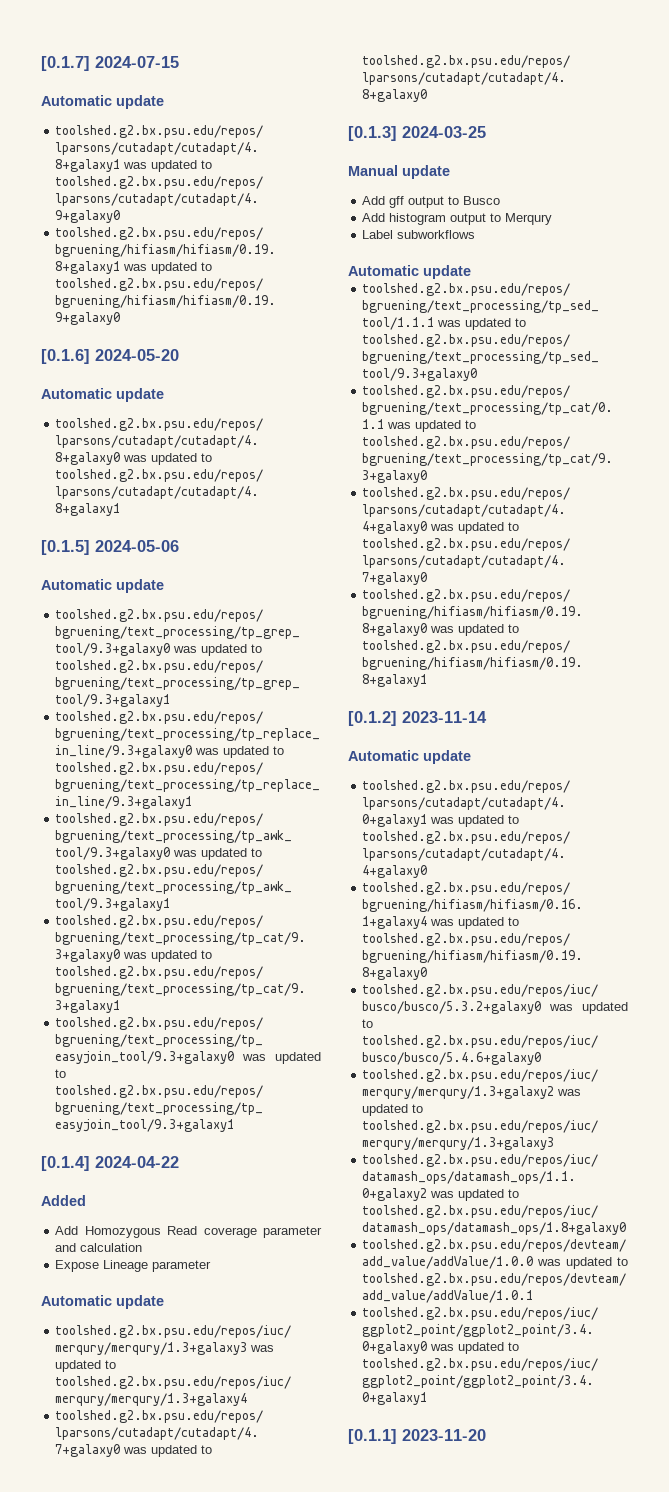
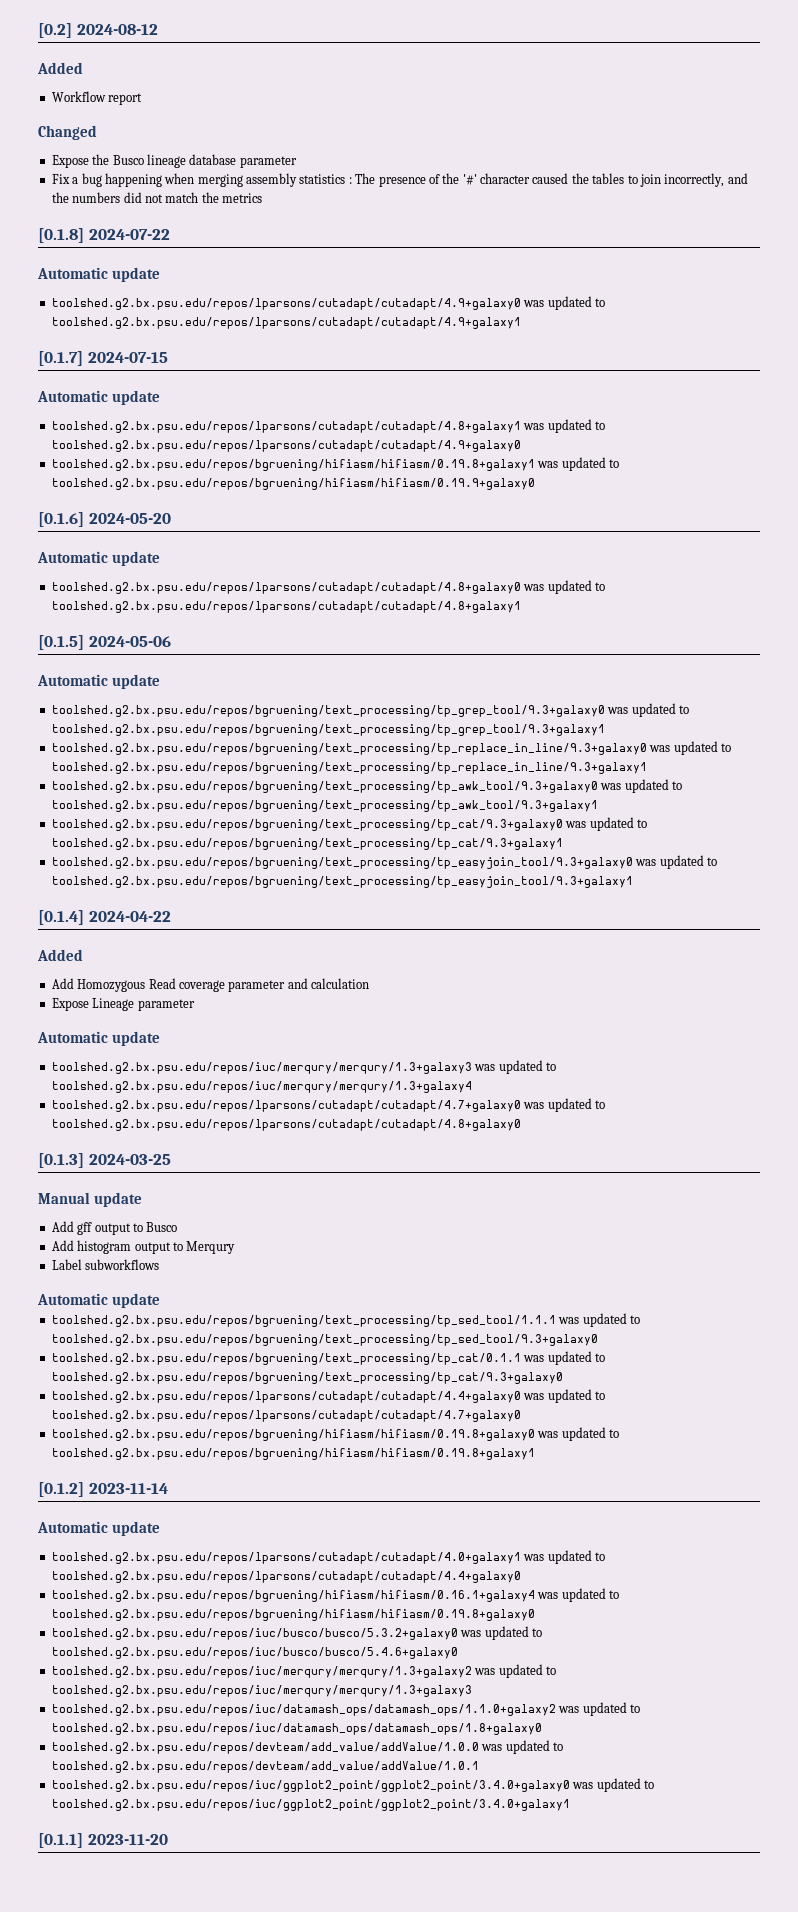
+ [0.2] 2024-08-12
+ Added
+ Workflow report
+ Changed
+ Expose the Busco lineage database parameter
+ Fix a bug happening when merging assembly statistics : The presence of the '#' character caused the tables to join incorrectly, and the numbers did not match the metrics
+ [0.1.8] 2024-07-22
+ Automatic update
+ toolshed.g2.bx.psu.edu/repos/lparsons/cutadapt/cutadapt/4.9+galaxy0 was updated to toolshed.g2.bx.psu.edu/repos/lparsons/cutadapt/cutadapt/4.9+galaxy1

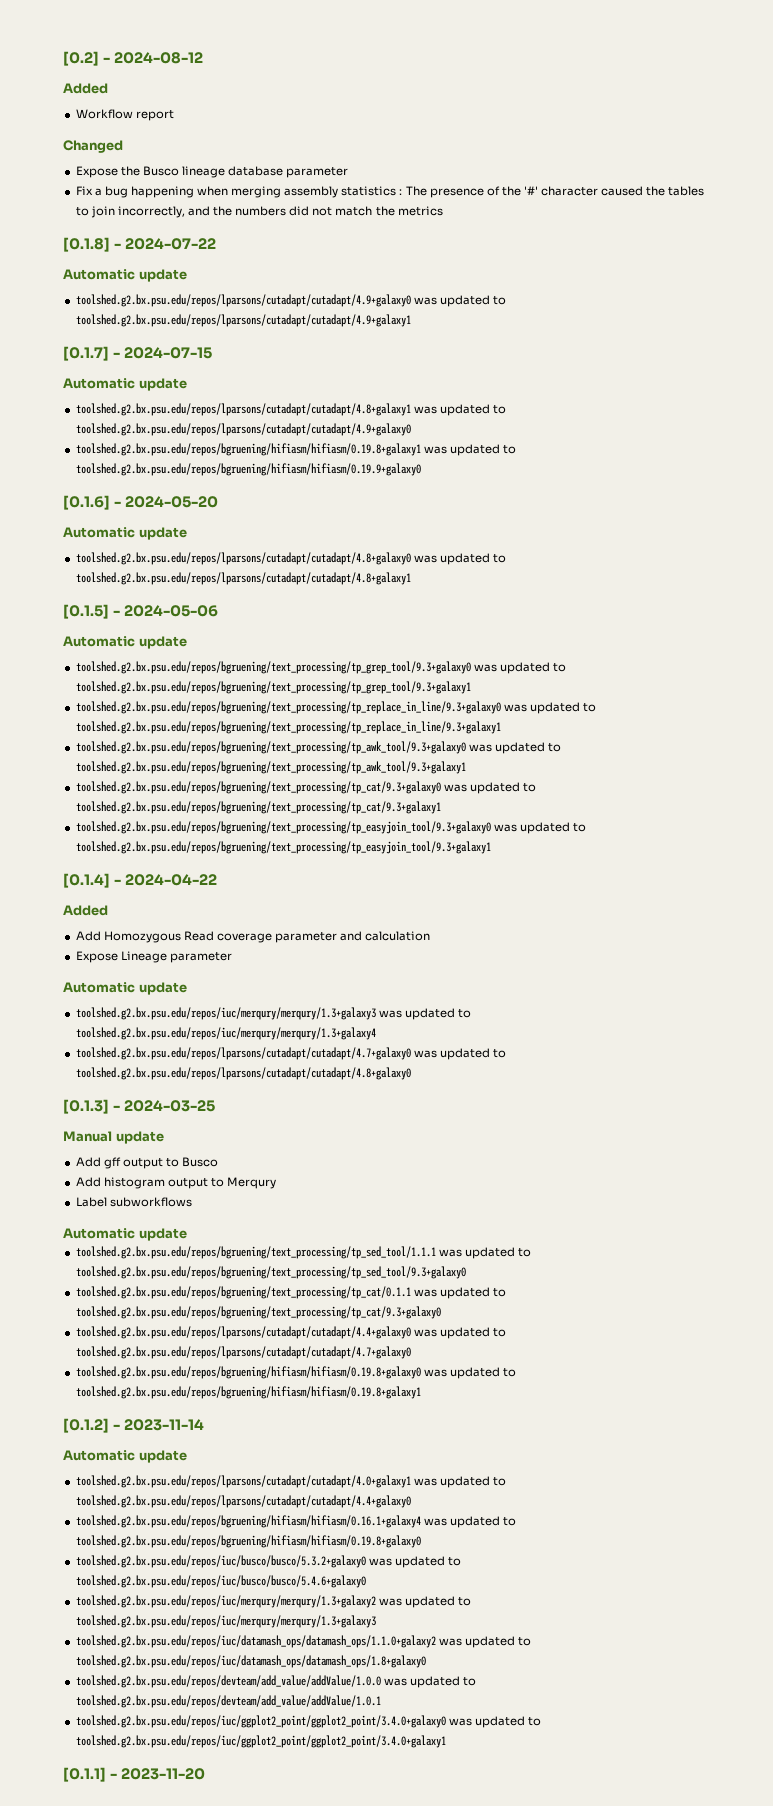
- [0.2] 2024-08-12
+ [0.2] - 2024-08-12
- [0.1.8] 2024-07-22
+ [0.1.8] - 2024-07-22
- [0.1.7] 2024-07-15
+ [0.1.7] - 2024-07-15
- [0.1.6] 2024-05-20
+ [0.1.6] - 2024-05-20
- [0.1.5] 2024-05-06
+ [0.1.5] - 2024-05-06
- [0.1.4] 2024-04-22
+ [0.1.4] - 2024-04-22
- [0.1.3] 2024-03-25
+ [0.1.3] - 2024-03-25
- [0.1.2] 2023-11-14
+ [0.1.2] - 2023-11-14
- [0.1.1] 2023-11-20
+ [0.1.1] - 2023-11-20

